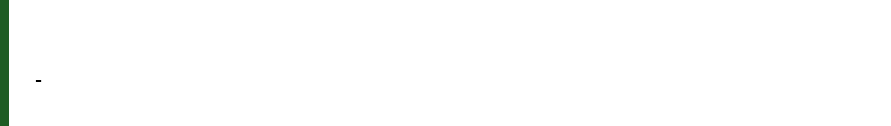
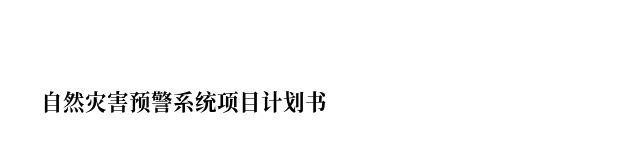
- -
+ 自然灾害预警系统项目计划书

